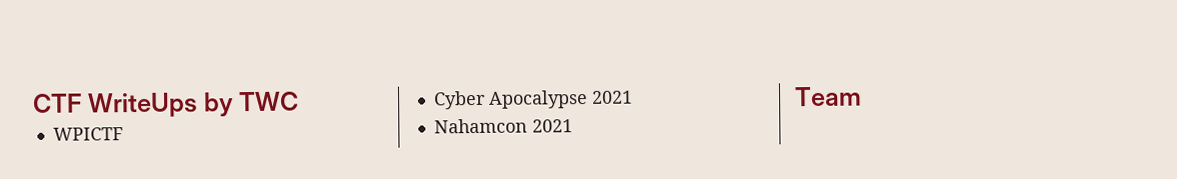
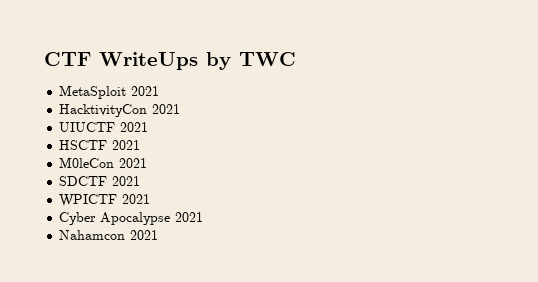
+ MetaSploit 2021
+ HacktivityCon 2021
+ UIUCTF 2021
+ HSCTF 2021
+ M0leCon 2021
+ SDCTF 2021
- WPICTF
+ WPICTF 2021
- Team

